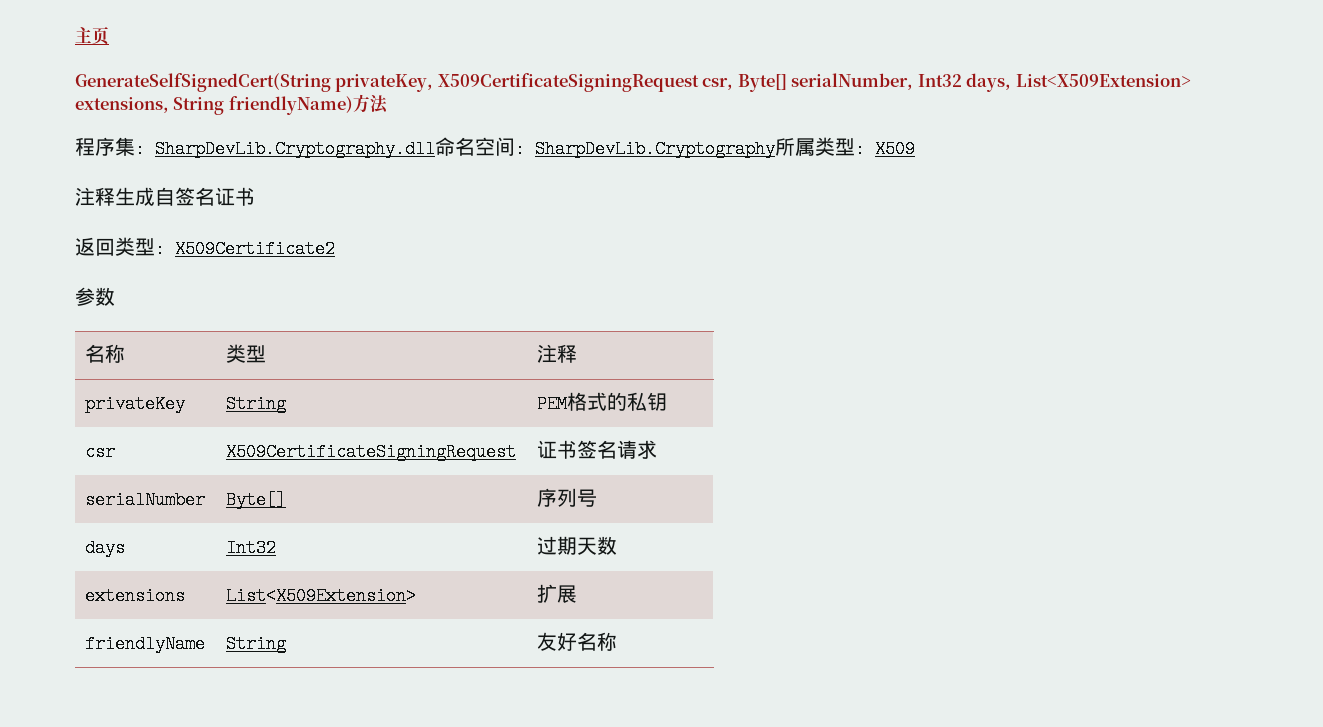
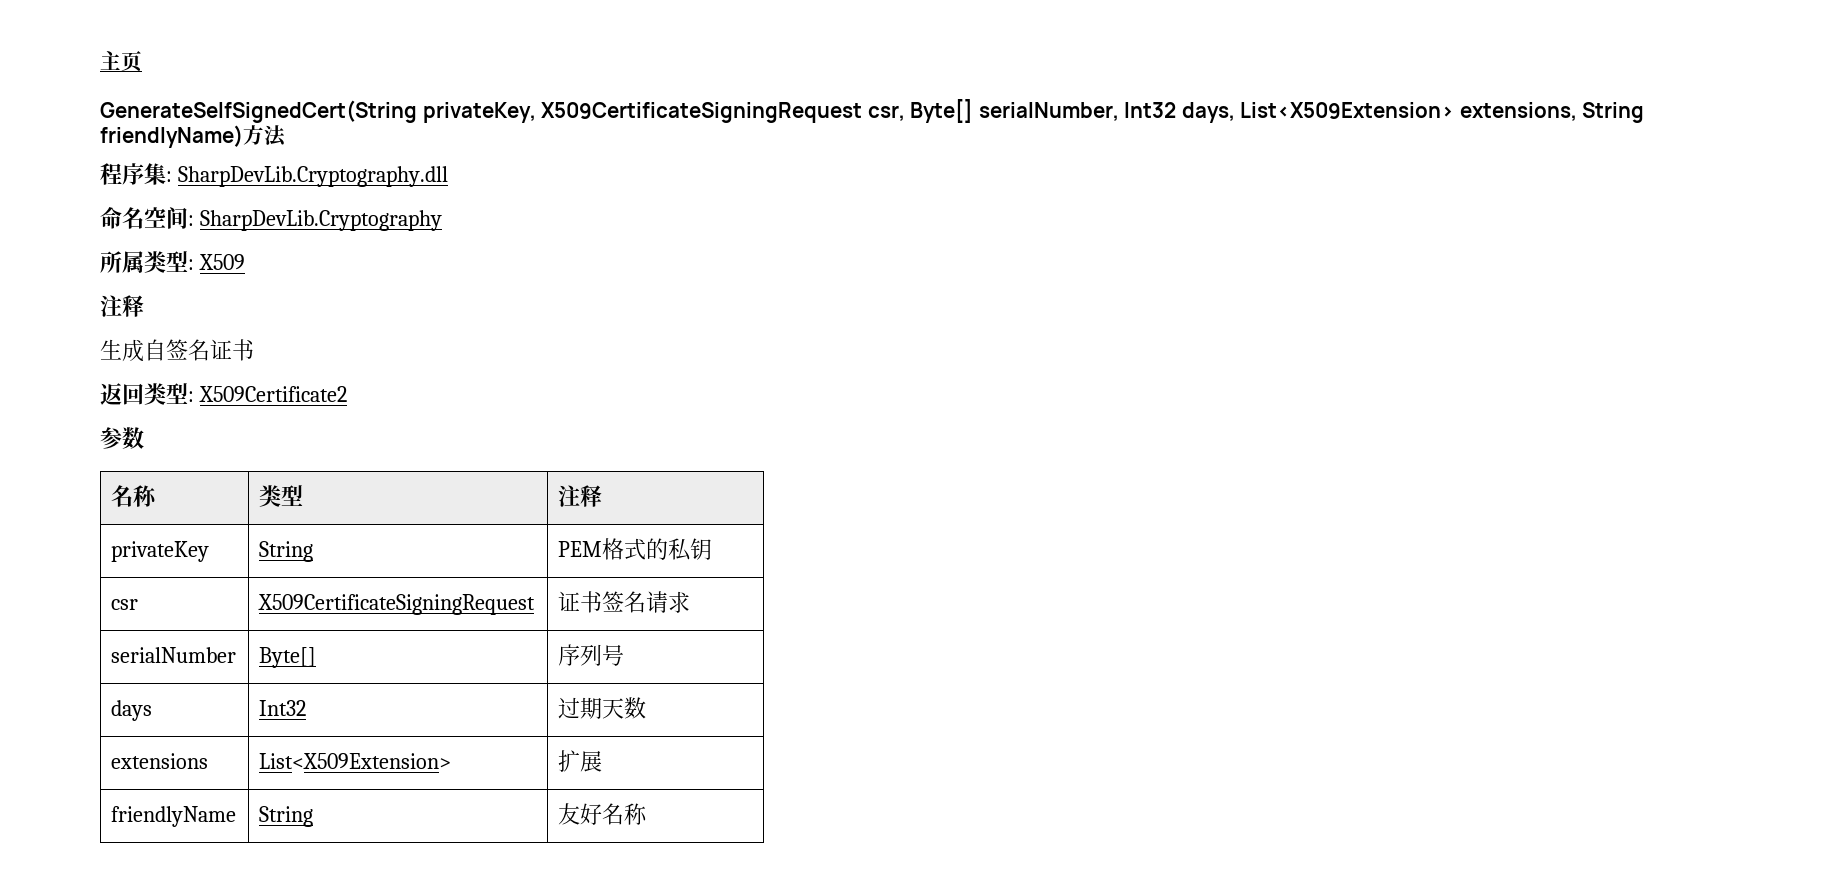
- 程序集: SharpDevLib.Cryptography.dll命名空间: SharpDevLib.Cryptography所属类型: X509
- 注释生成自签名证书
+ 程序集: SharpDevLib.Cryptography.dll
+ 命名空间: SharpDevLib.Cryptography
+ 所属类型: X509
+ 注释
+ 生成自签名证书

